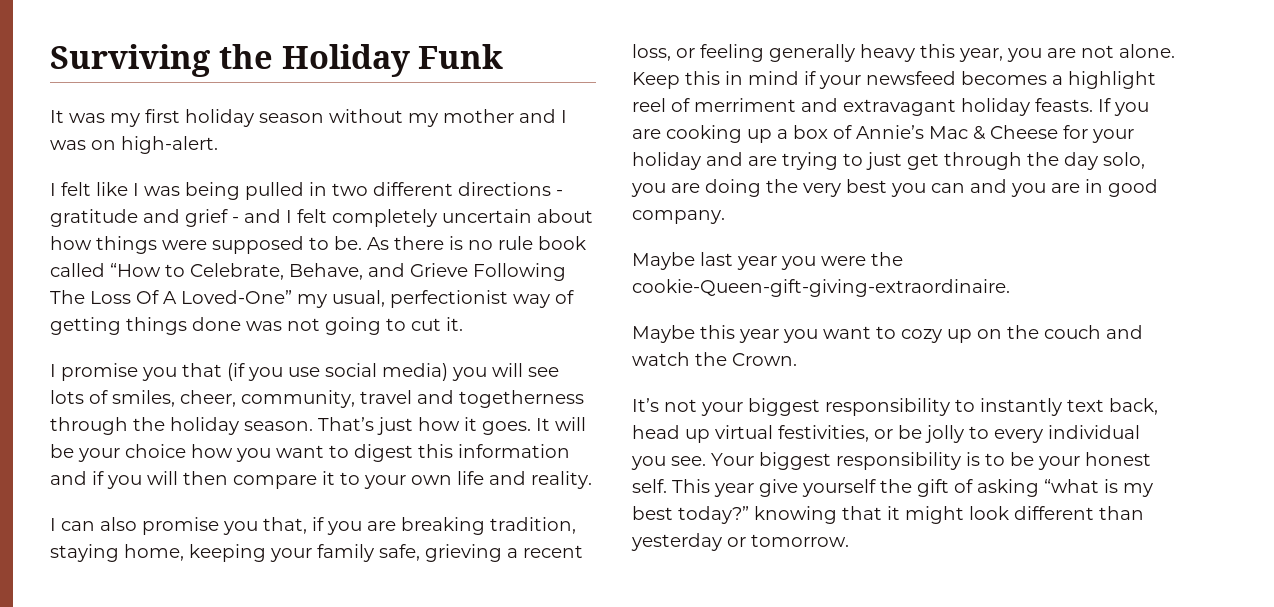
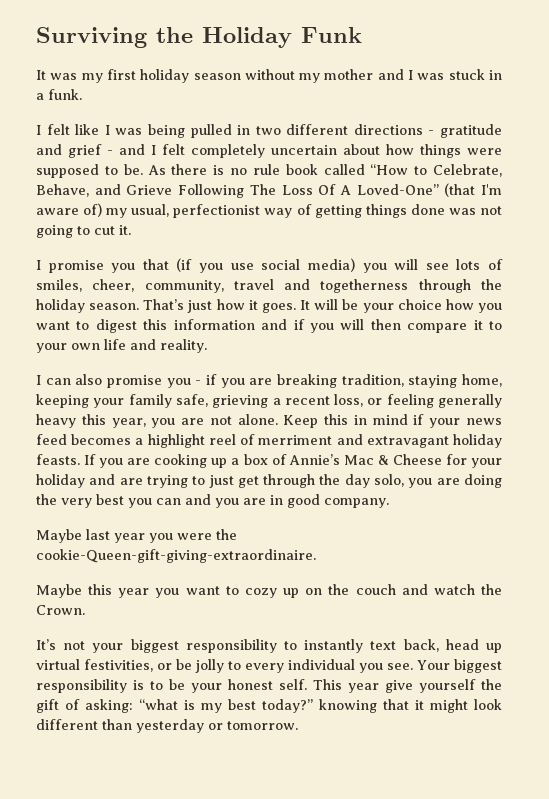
- It was my first holiday season without my mother and I was on high-alert.
+ It was my first holiday season without my mother and I was stuck in a funk.
- As there is no rule book called “How to Celebrate, Behave, and Grieve Following The Loss Of A Loved-One” my usual, perfectionist way of getting things done was not going to cut it.
+ As there is no rule book called “How to Celebrate, Behave, and Grieve Following The Loss Of A Loved-One” (that I'm aware of) my usual, perfectionist way of getting things done was not going to cut it.
- I can also promise you that, if you are breaking tradition, staying home, keeping your family safe, grieving a recent loss, or feeling generally heavy this year, you are not alone.
+ I can also promise you - if you are breaking tradition, staying home, keeping your family safe, grieving a recent loss, or feeling generally heavy this year, you are not alone.
- Keep this in mind if your newsfeed becomes a highlight reel of merriment and extravagant holiday feasts.
+ Keep this in mind if your news feed becomes a highlight reel of merriment and extravagant holiday feasts.
- This year give yourself the gift of asking “what is my best today?” knowing that it might look different than yesterday or tomorrow.
+ This year give yourself the gift of asking: “what is my best today?” knowing that it might look different than yesterday or tomorrow.

